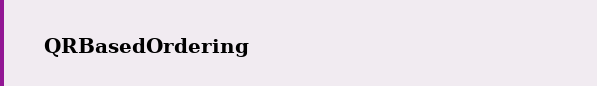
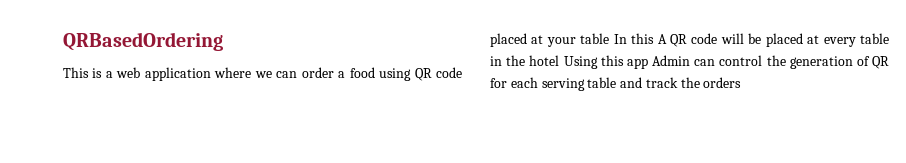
+ This is a web application where we can order a food using QR code placed at your table In this A QR code will be placed at every table in the hotel Using this app Admin can control the generation of QR for each serving table and track the orders

